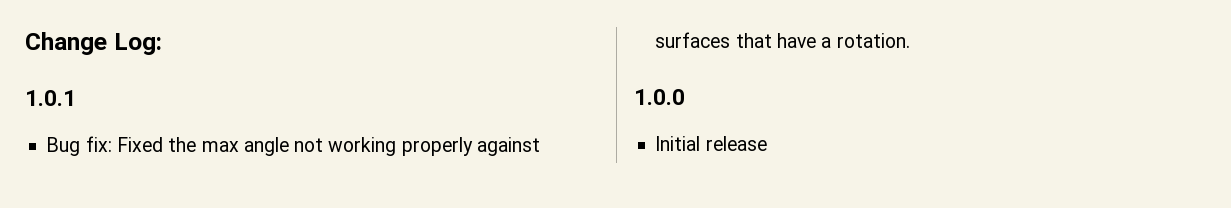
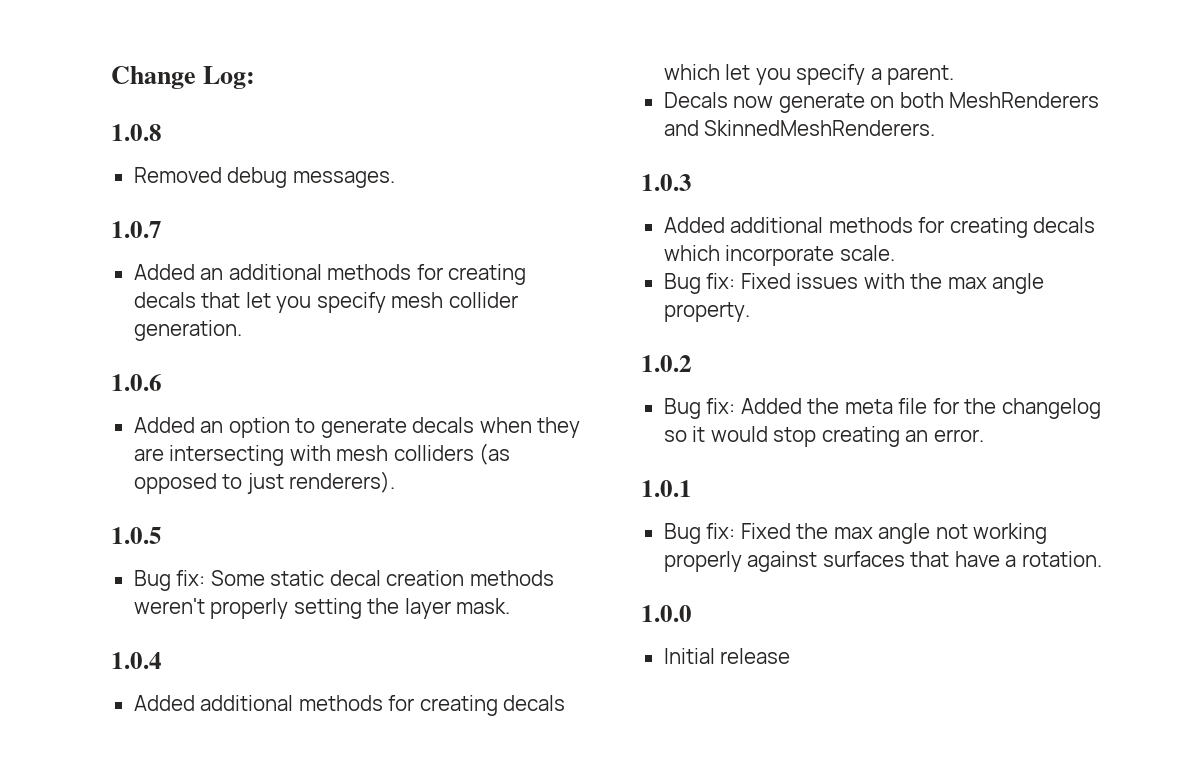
+ 1.0.8
+ Removed debug messages.
+ 1.0.7
+ Added an additional methods for creating decals that let you specify mesh collider generation.
+ 1.0.6
+ Added an option to generate decals when they are intersecting with mesh colliders (as opposed to just renderers).
+ 1.0.5
+ Bug fix: Some static decal creation methods weren't properly setting the layer mask.
+ 1.0.4
+ Added additional methods for creating decals which let you specify a parent.
+ Decals now generate on both MeshRenderers and SkinnedMeshRenderers.
+ 1.0.3
+ Added additional methods for creating decals which incorporate scale.
+ Bug fix: Fixed issues with the max angle property.
+ 1.0.2
+ Bug fix: Added the meta file for the changelog so it would stop creating an error.

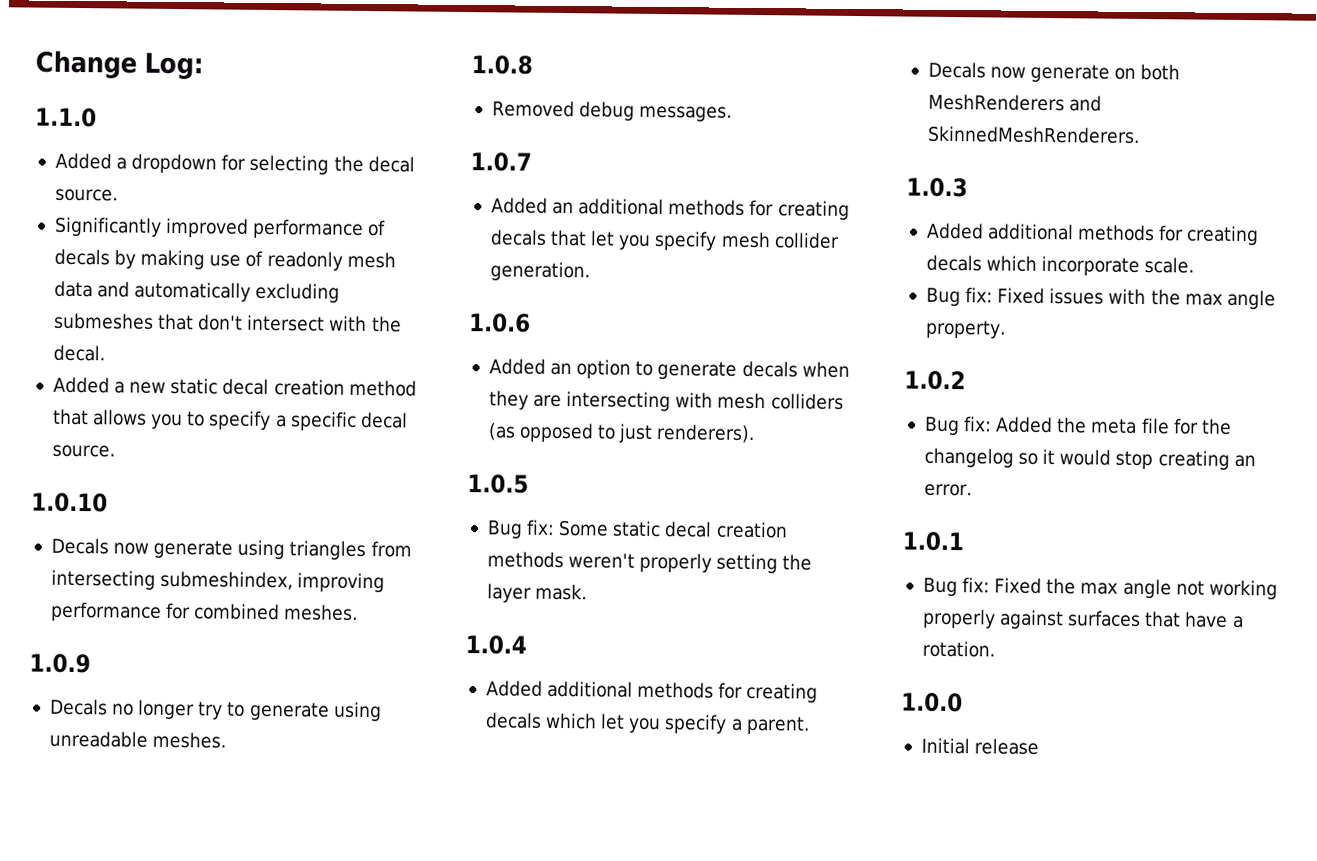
+ 1.1.0
+ Added a dropdown for selecting the decal source.
+ Significantly improved performance of decals by making use of readonly mesh data and automatically excluding submeshes that don't intersect with the decal.
+ Added a new static decal creation method that allows you to specify a specific decal source.
+ 1.0.10
+ Decals now generate using triangles from intersecting submeshindex, improving performance for combined meshes.
+ 1.0.9
+ Decals no longer try to generate using unreadable meshes.

